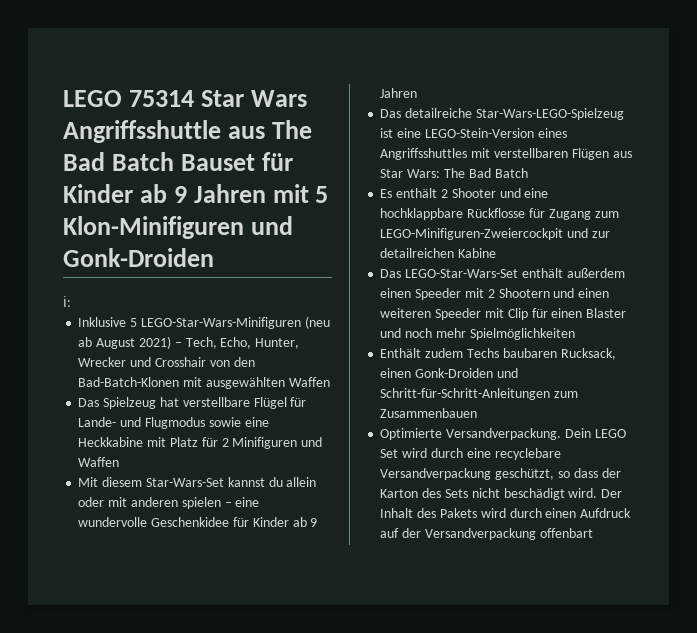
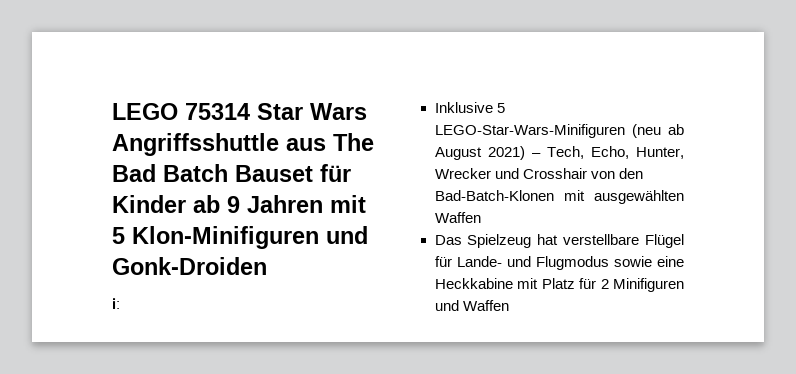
- Mit diesem Star-Wars-Set kannst du allein oder mit anderen spielen – eine wundervolle Geschenkidee für Kinder ab 9 Jahren
- Das detailreiche Star-Wars-LEGO-Spielzeug ist eine LEGO-Stein-Version eines Angriffsshuttles mit verstellbaren Flügen aus Star Wars: The Bad Batch
- Es enthält 2 Shooter und eine hochklappbare Rückflosse für Zugang zum LEGO-Minifiguren-Zweiercockpit und zur detailreichen Kabine
- Das LEGO-Star-Wars-Set enthält außerdem einen Speeder mit 2 Shootern und einen weiteren Speeder mit Clip für einen Blaster und noch mehr Spielmöglichkeiten
- Enthält zudem Techs baubaren Rucksack, einen Gonk-Droiden und Schritt-für-Schritt-Anleitungen zum Zusammenbauen
- Optimierte Versandverpackung. Dein LEGO Set wird durch eine recyclebare Versandverpackung geschützt, so dass der Karton des Sets nicht beschädigt wird. Der Inhalt des Pakets wird durch einen Aufdruck auf der Versandverpackung offenbart

